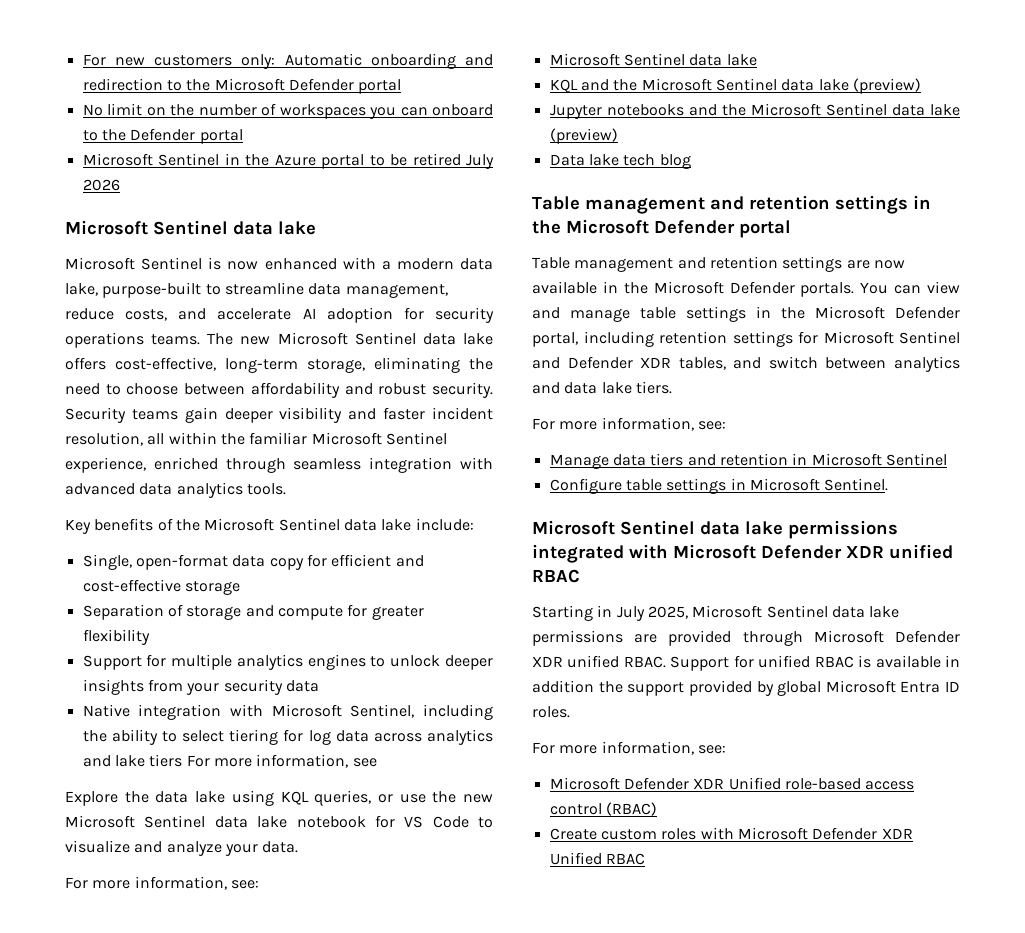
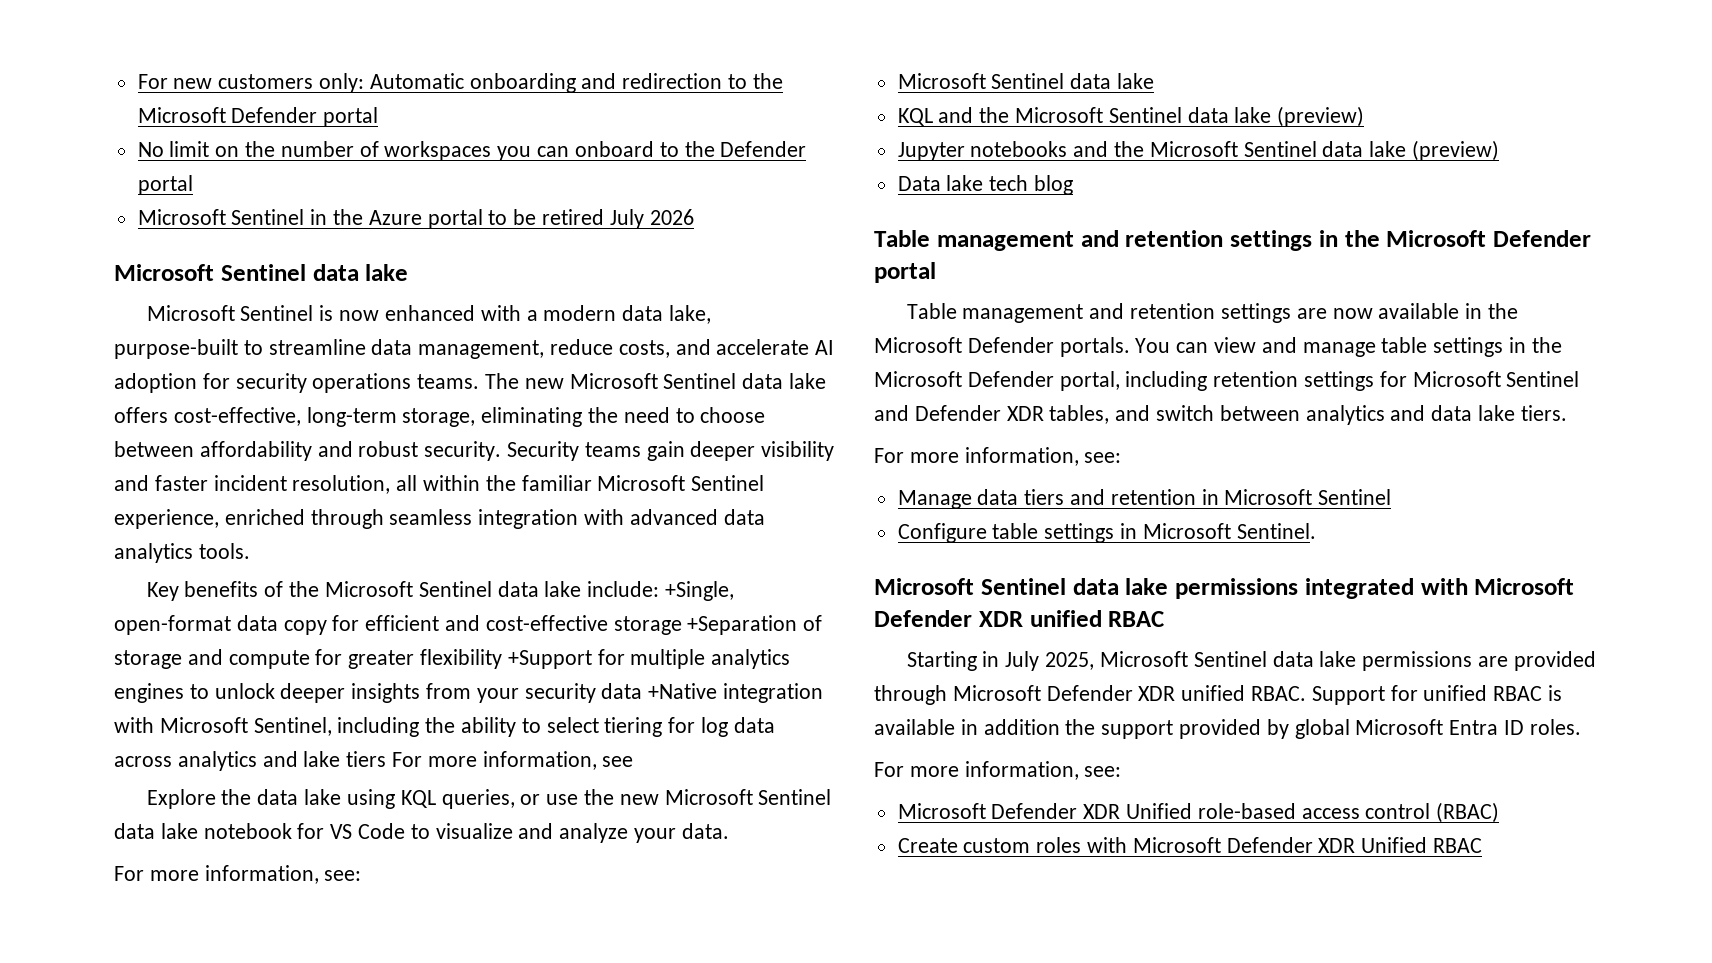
- Key benefits of the Microsoft Sentinel data lake include:
- Single, open-format data copy for efficient and cost-effective storage
- Separation of storage and compute for greater flexibility
- Support for multiple analytics engines to unlock deeper insights from your security data
- Native integration with Microsoft Sentinel, including the ability to select tiering for log data across analytics and lake tiers For more information, see
+ Key benefits of the Microsoft Sentinel data lake include: +Single, open-format data copy for efficient and cost-effective storage +Separation of storage and compute for greater flexibility +Support for multiple analytics engines to unlock deeper insights from your security data +Native integration with Microsoft Sentinel, including the ability to select tiering for log data across analytics and lake tiers For more information, see

